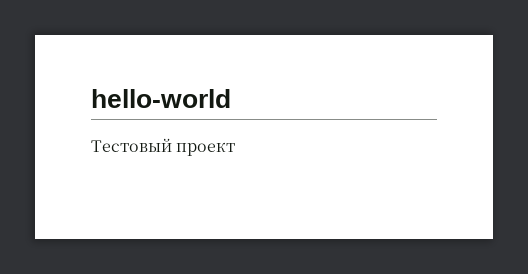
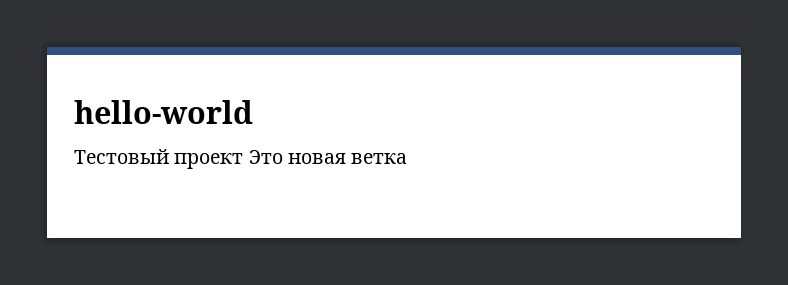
- Тестовый проект
+ Тестовый проект Это новая ветка

